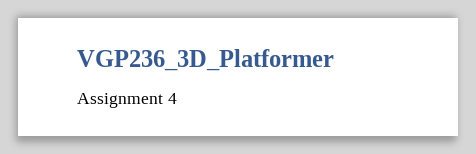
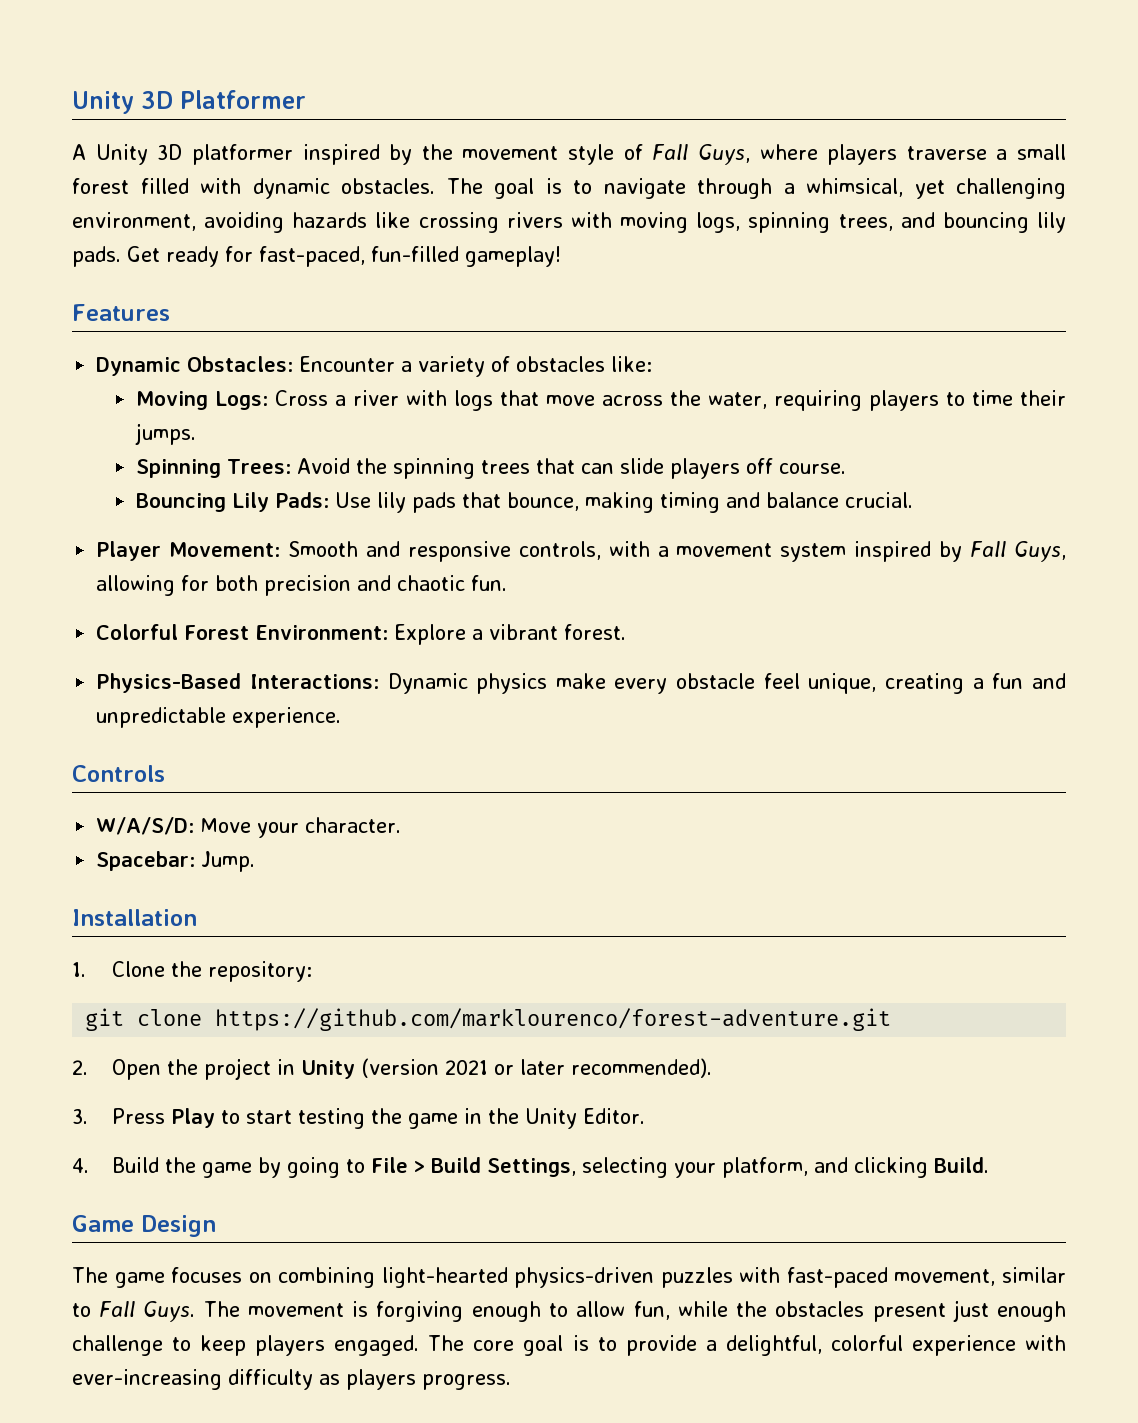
- VGP236_3D_Platformer
- Assignment 4
+ Unity 3D Platformer
+ A Unity 3D platformer inspired by the movement style of Fall Guys, where players traverse a small forest filled with dynamic obstacles. The goal is to navigate through a whimsical, yet challenging environment, avoiding hazards like crossing rivers with moving logs, spinning trees, and bouncing lily pads. Get ready for fast-paced, fun-filled gameplay!
+ Features
+ Dynamic Obstacles: Encounter a variety of obstacles like:
+ Moving Logs: Cross a river with logs that move across the water, requiring players to time their jumps.
+ Spinning Trees: Avoid the spinning trees that can slide players off course.
+ Bouncing Lily Pads: Use lily pads that bounce, making timing and balance crucial.
+ Player Movement: Smooth and responsive controls, with a movement system inspired by Fall Guys, allowing for both precision and chaotic fun.
+ Colorful Forest Environment: Explore a vibrant forest.
+ Physics-Based Interactions: Dynamic physics make every obstacle feel unique, creating a fun and unpredictable experience.
+ Controls
+ W/A/S/D: Move your character.
+ Spacebar: Jump.
+ Installation
+ 1. Clone the repository:
+ git clone https://github.com/marklourenco/forest-adventure.git
+ 2. Open the project in Unity (version 2021 or later recommended).
+ 3. Press Play to start testing the game in the Unity Editor.
+ 4. Build the game by going to File > Build Settings, selecting your platform, and clicking Build.
+ Game Design
+ The game focuses on combining light-hearted physics-driven puzzles with fast-paced movement, similar to Fall Guys. The movement is forgiving enough to allow fun, while the obstacles present just enough challenge to keep players engaged. The core goal is to provide a delightful, colorful experience with ever-increasing difficulty as players progress.

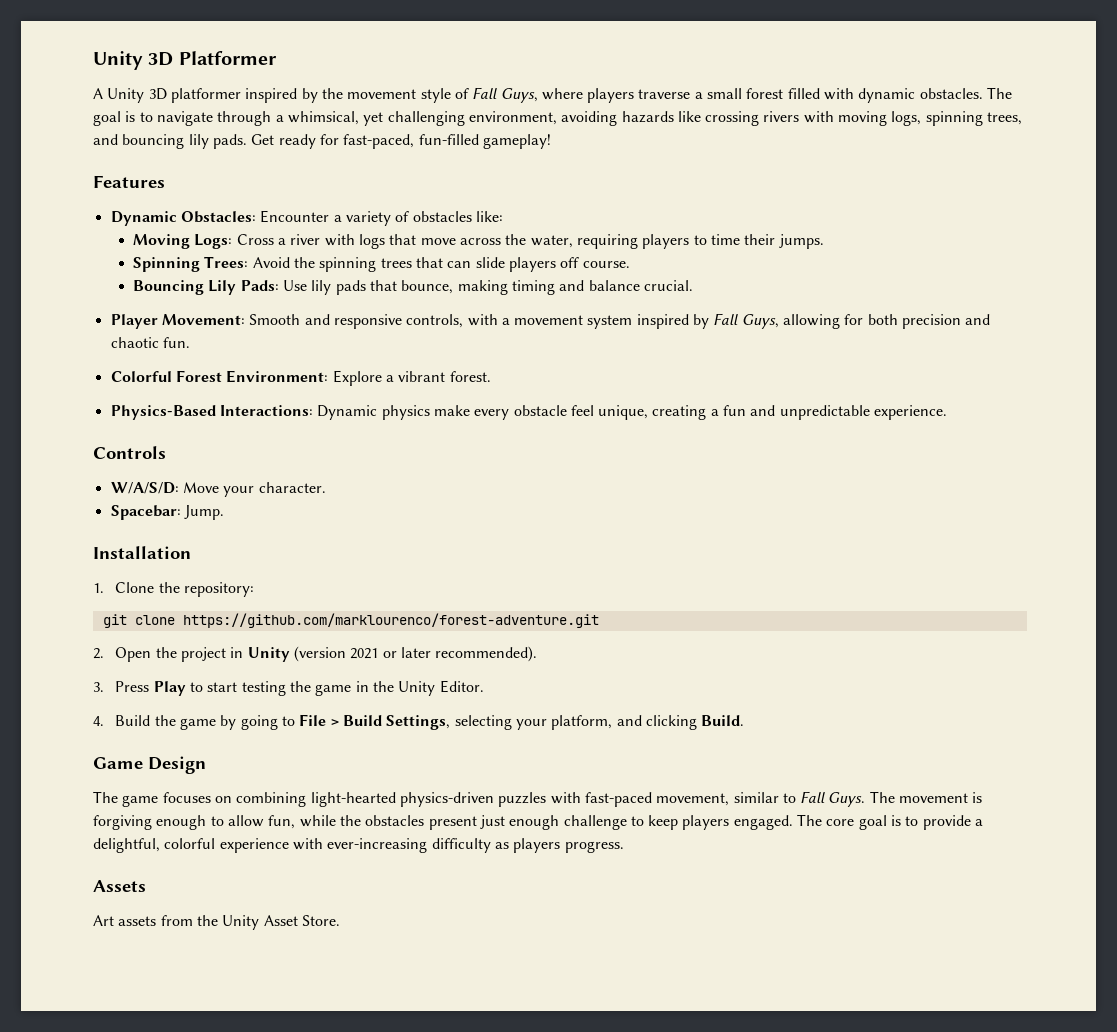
+ Assets
+ Art assets from the Unity Asset Store.

